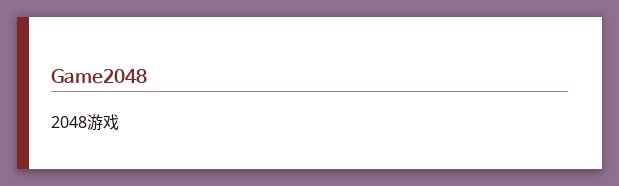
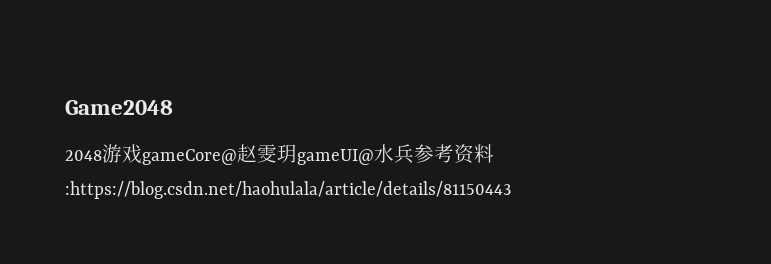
- 2048游戏
+ 2048游戏gameCore@赵雯玥gameUI@水兵参考资料:https://blog.csdn.net/haohulala/article/details/81150443

